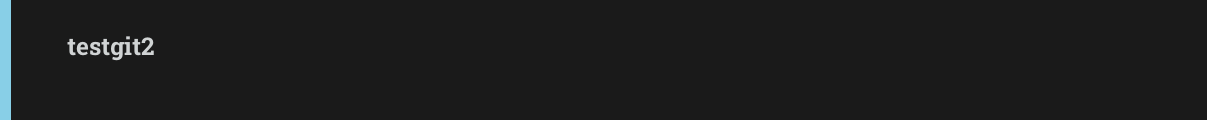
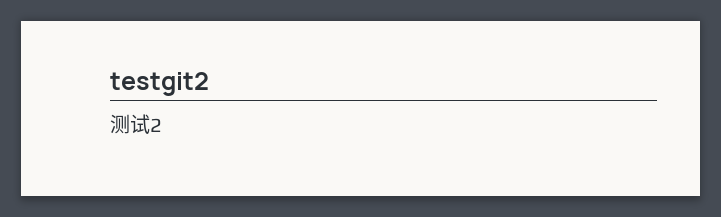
+ 测试2

